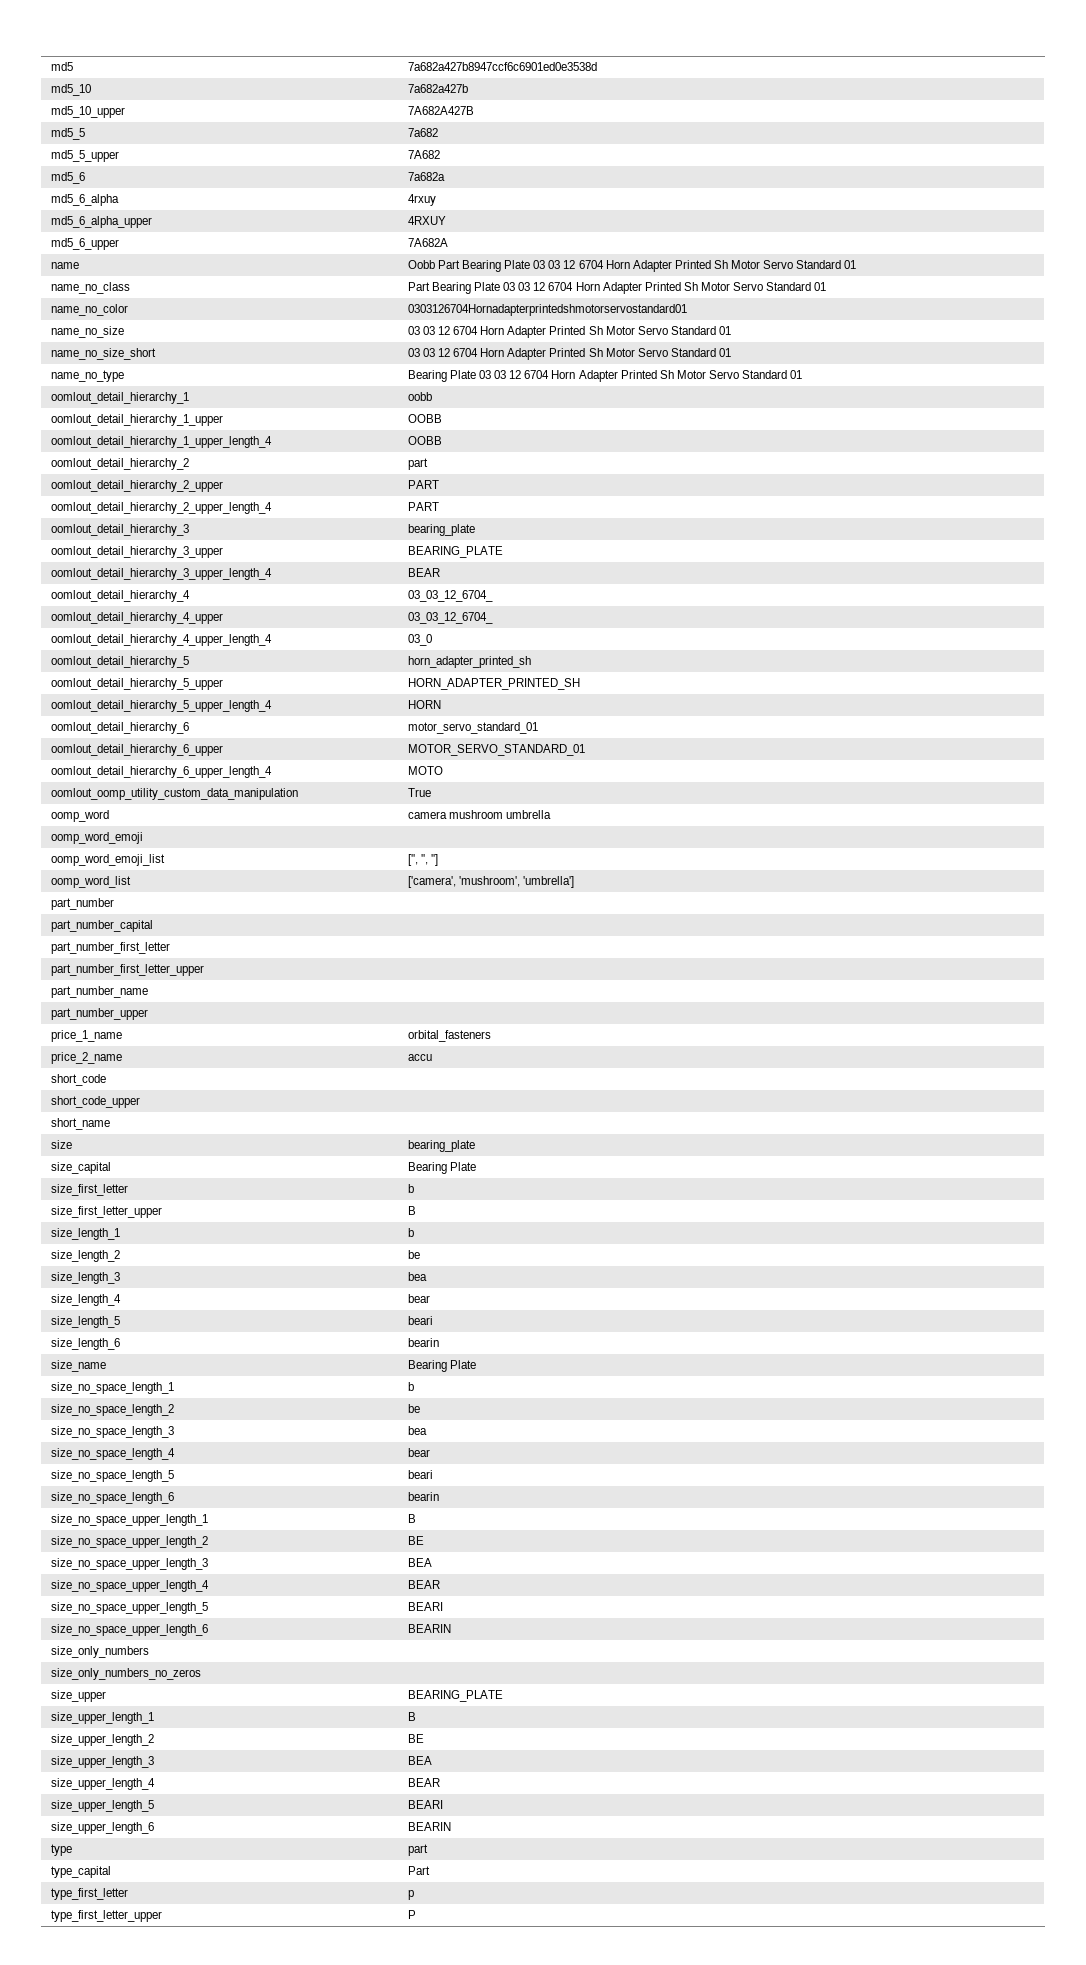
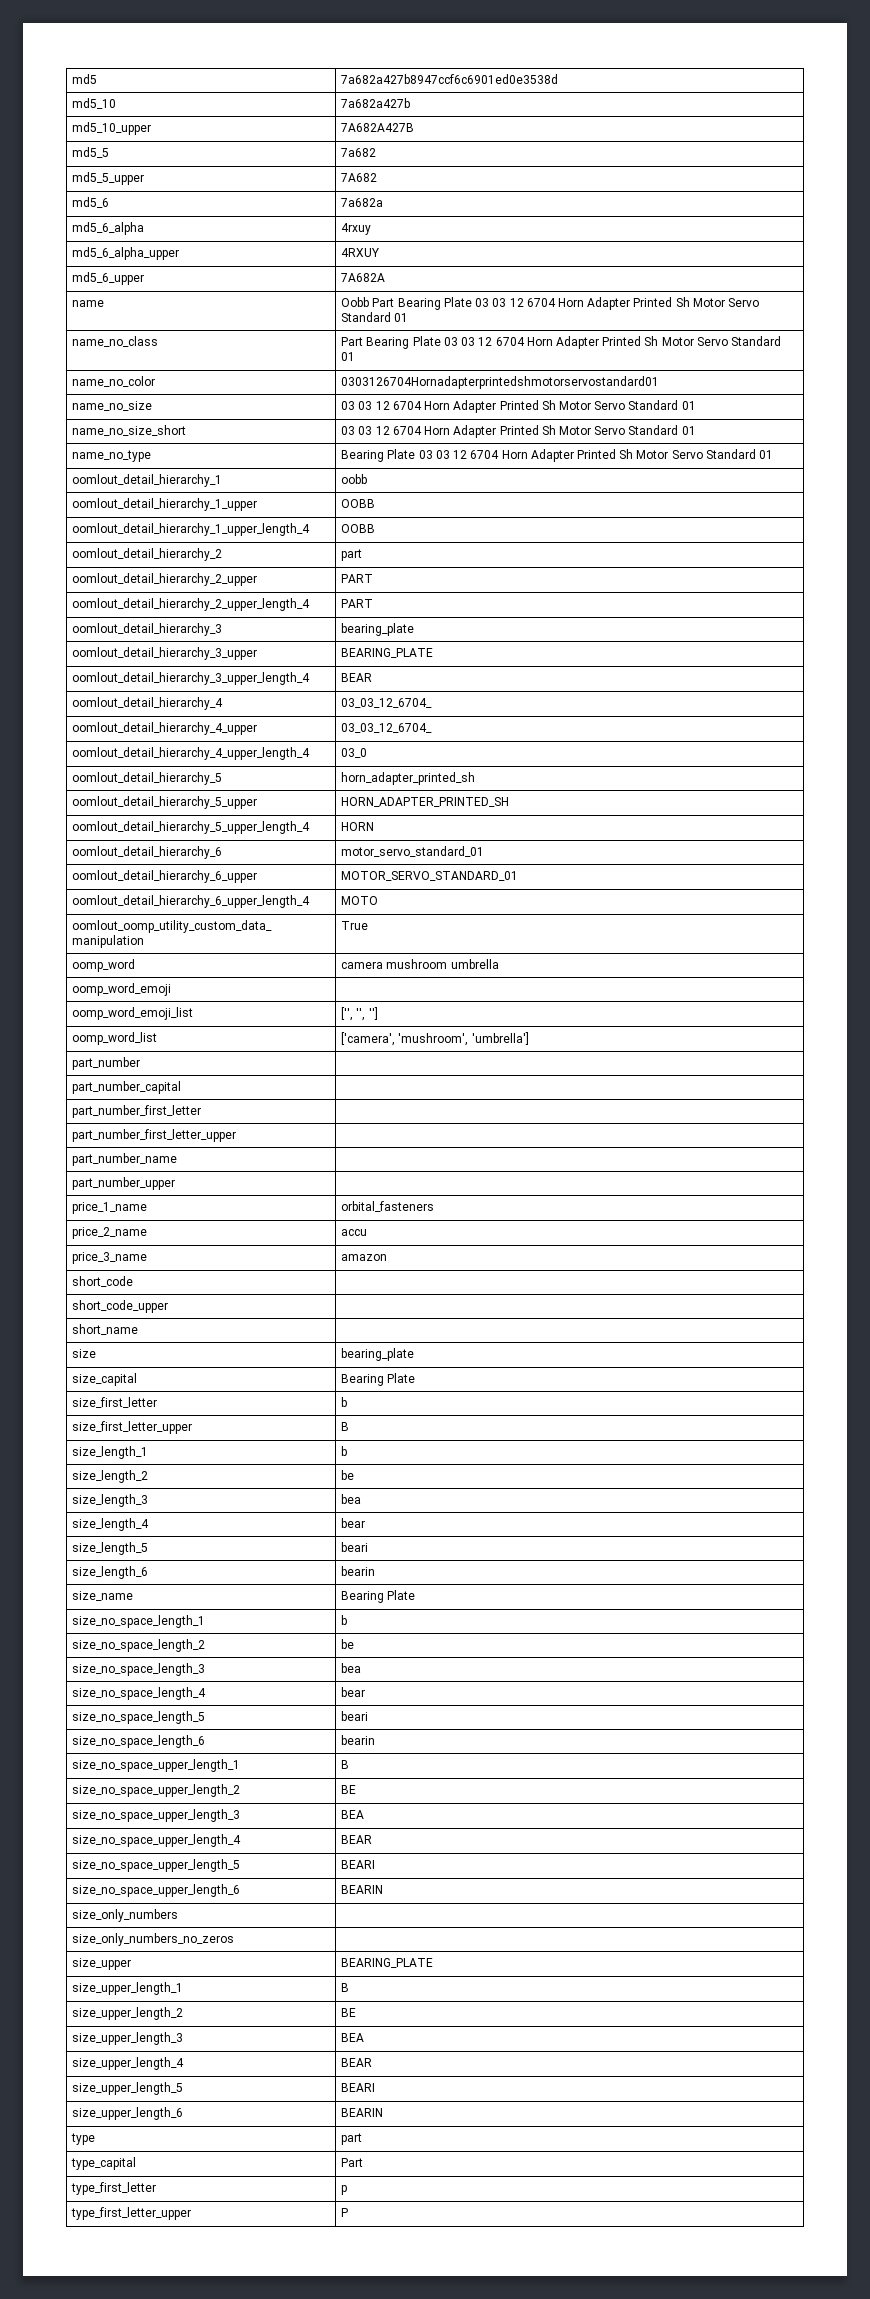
+ price_3_name | amazon

